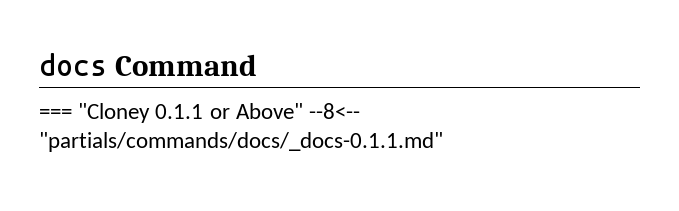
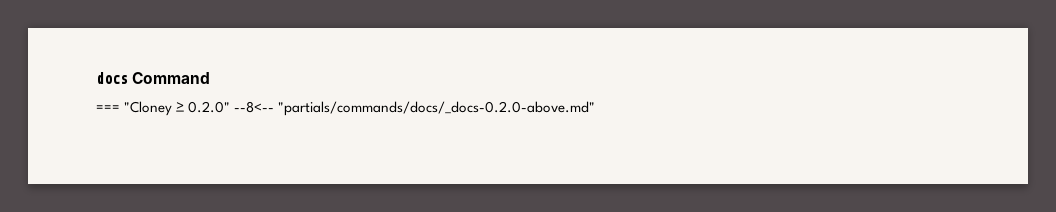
- === "Cloney 0.1.1 or Above" --8<-- "partials/commands/docs/_docs-0.1.1.md"
+ === "Cloney ≥ 0.2.0" --8<-- "partials/commands/docs/_docs-0.2.0-above.md"

